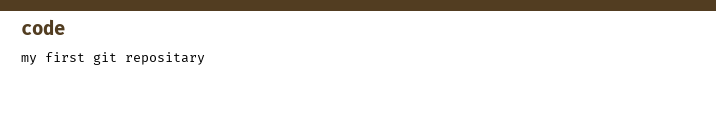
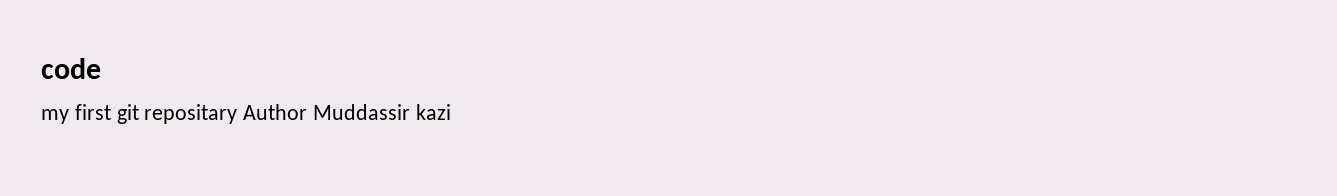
- my first git repositary
+ my first git repositary Author Muddassir kazi

